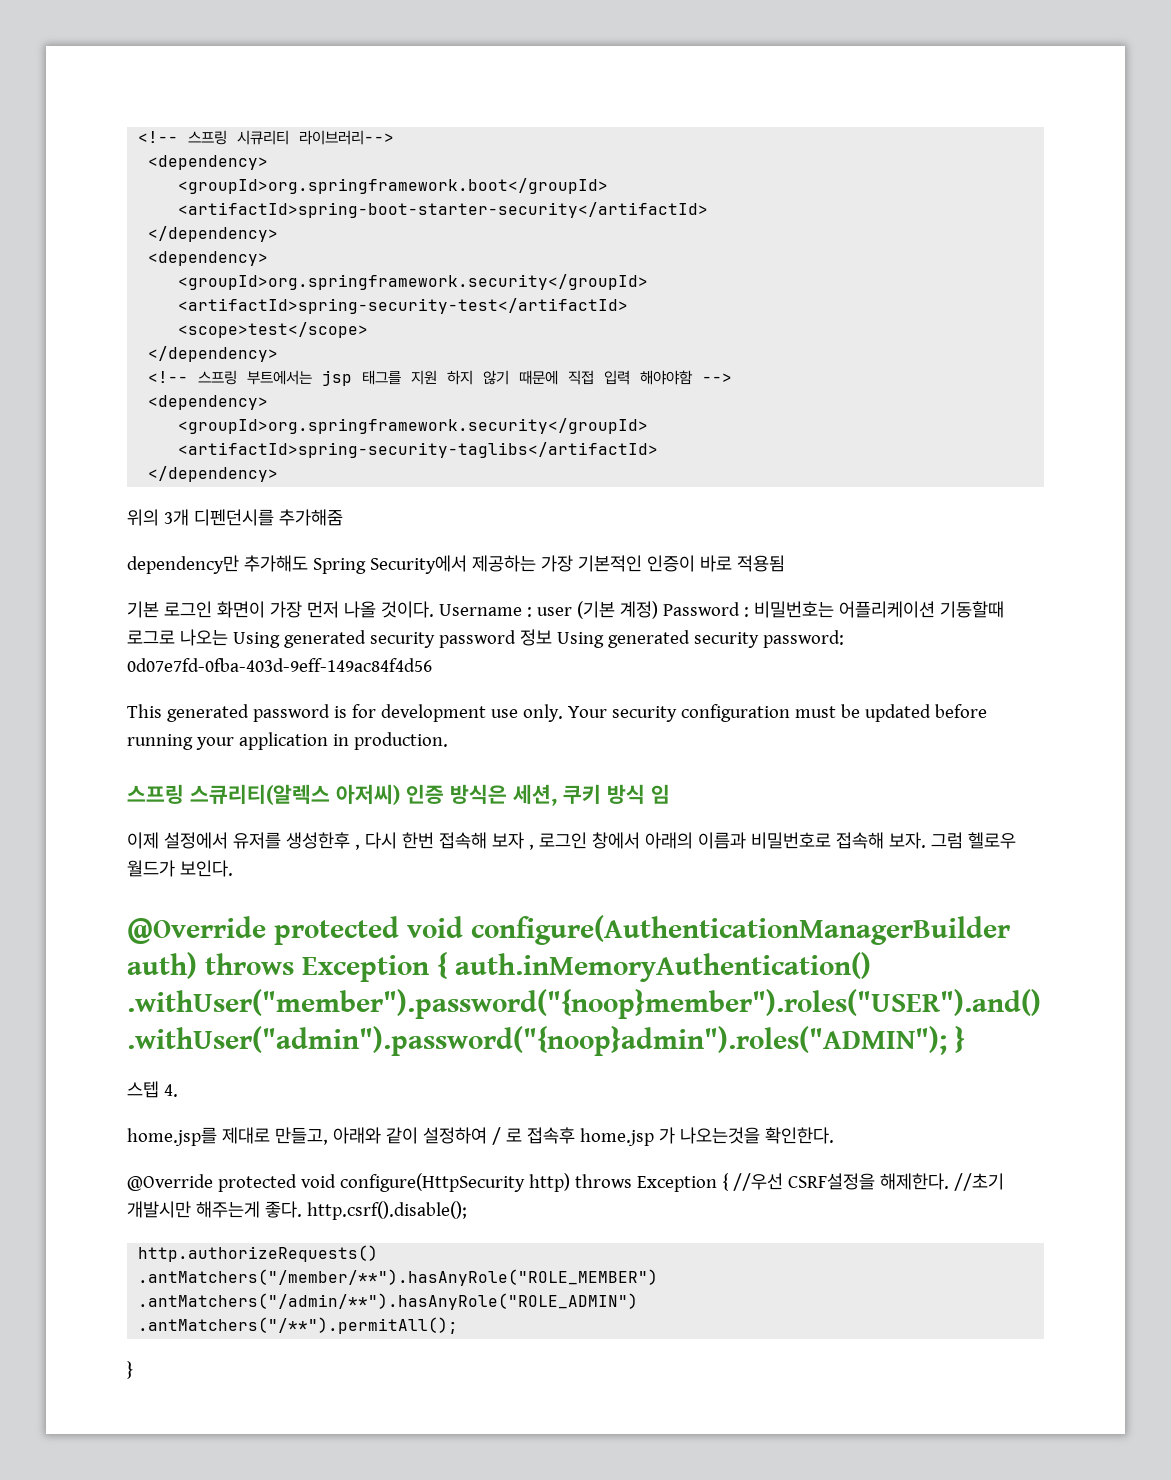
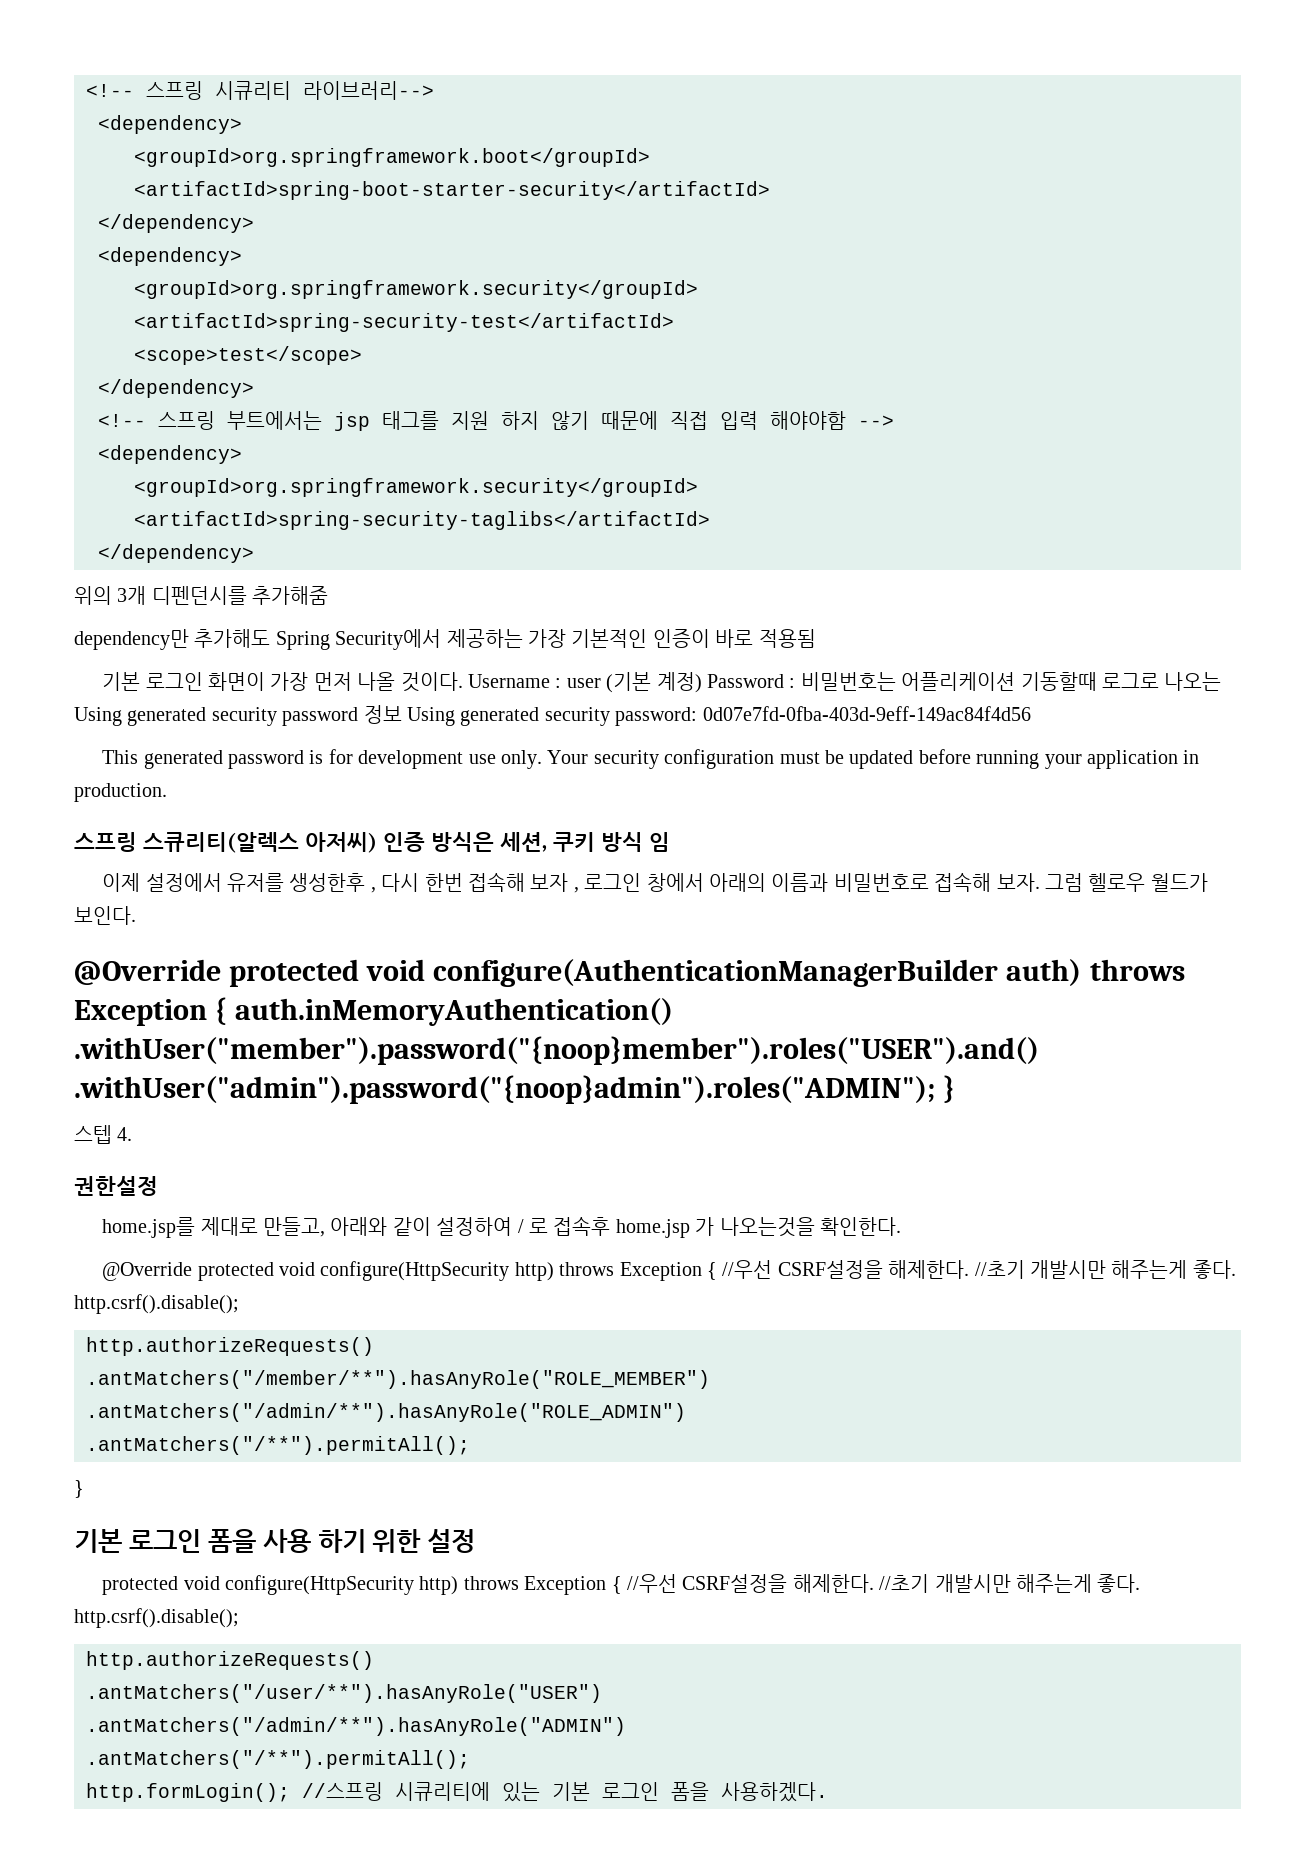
+ 권한설정
+ 기본 로그인 폼을 사용 하기 위한 설정
+ protected void configure(HttpSecurity http) throws Exception { //우선 CSRF설정을 해제한다. //초기 개발시만 해주는게 좋다. http.csrf().disable();
+ http.authorizeRequests()
+ .antMatchers("/user/**").hasAnyRole("USER")
+ .antMatchers("/admin/**").hasAnyRole("ADMIN")
+ .antMatchers("/**").permitAll();
+ http.formLogin(); //스프링 시큐리티에 있는 기본 로그인 폼을 사용하겠다.

